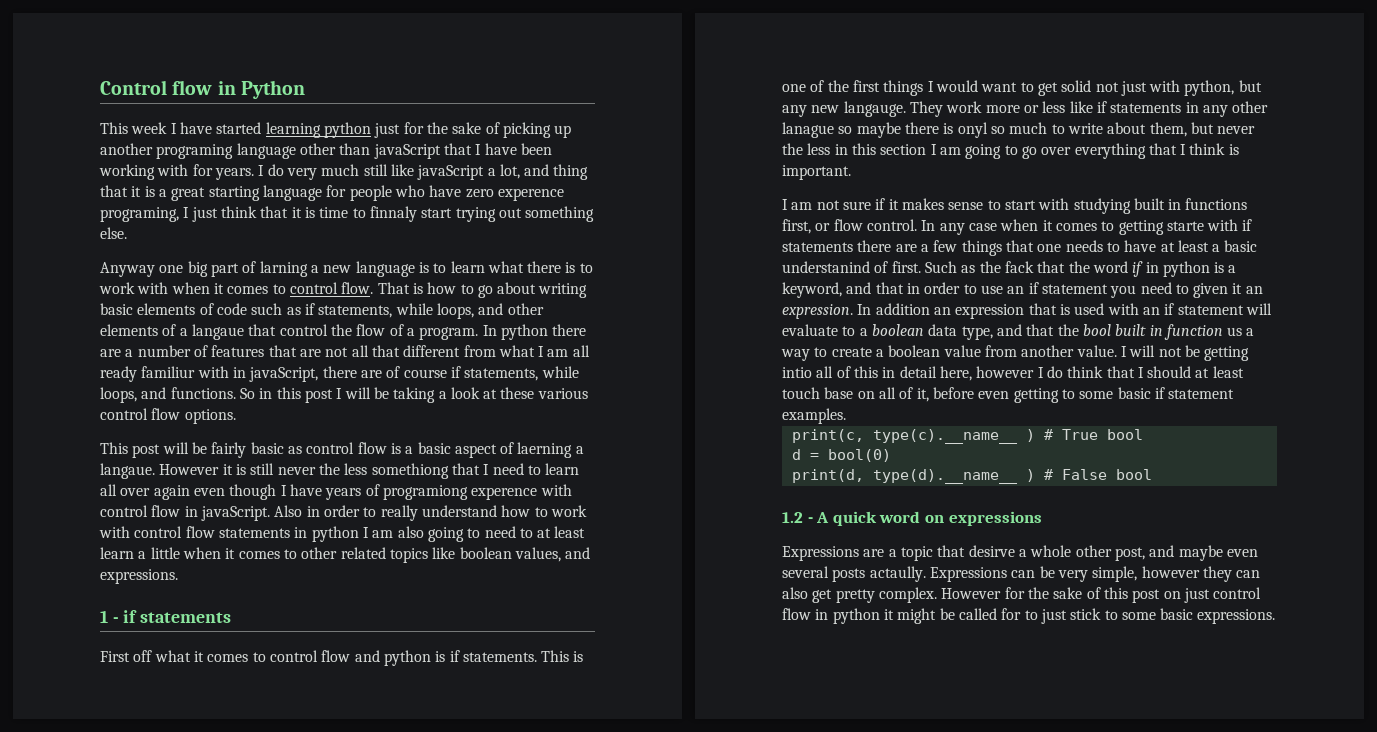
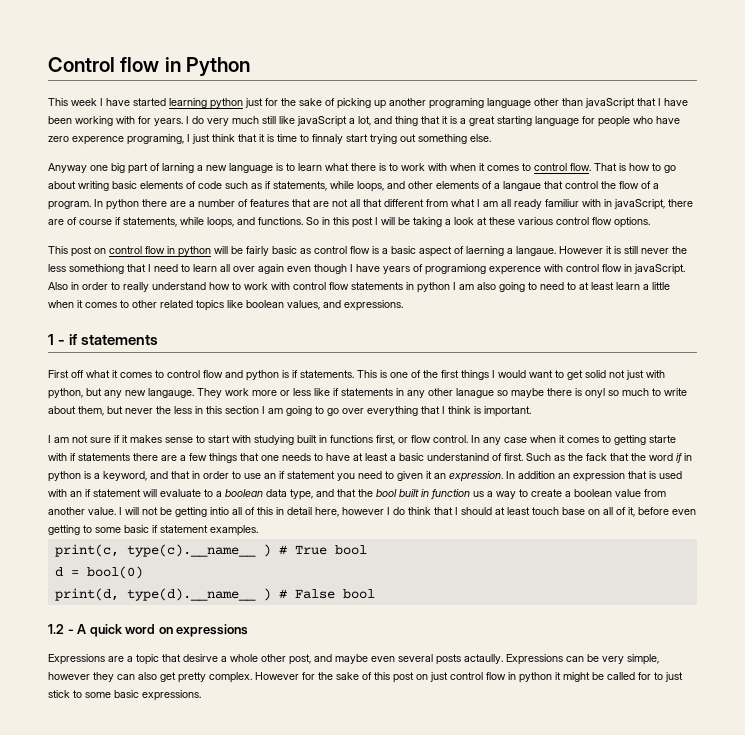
- This post will be fairly basic as control flow is a basic aspect of laerning a langaue.
+ This post on control flow in python will be fairly basic as control flow is a basic aspect of laerning a langaue.

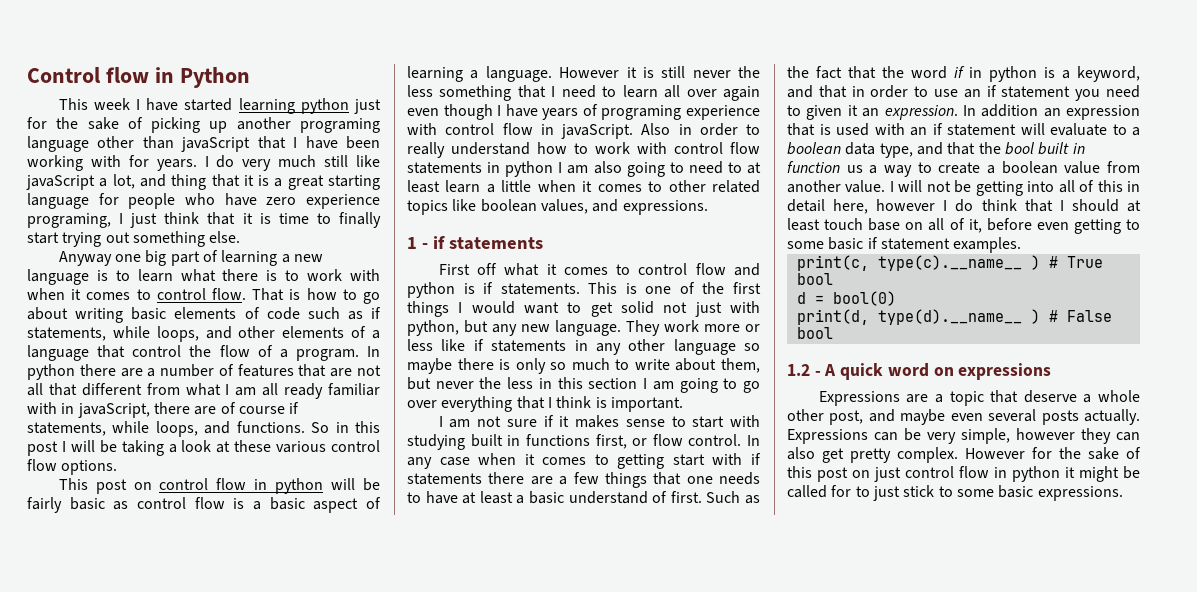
- I do very much still like javaScript a lot, and thing that it is a great starting language for people who have zero experence programing, I just think that it is time to finnaly start trying out something else.
+ I do very much still like javaScript a lot, and thing that it is a great starting language for people who have zero experience programing, I just think that it is time to finally start trying out something else.
- Anyway one big part of larning a new language is to learn what there is to work with when it comes to control flow.
+ Anyway one big part of learning a new language is to learn what there is to work with when it comes to control flow.
- That is how to go about writing basic elements of code such as if statements, while loops, and other elements of a langaue that control the flow of a program.
+ That is how to go about writing basic elements of code such as if statements, while loops, and other elements of a language that control the flow of a program.
- In python there are a number of features that are not all that different from what I am all ready familiur with in javaScript, there are of course if statements, while loops, and functions.
+ In python there are a number of features that are not all that different from what I am all ready familiar with in javaScript, there are of course if statements, while loops, and functions.
- This post on control flow in python will be fairly basic as control flow is a basic aspect of laerning a langaue.
+ This post on control flow in python will be fairly basic as control flow is a basic aspect of learning a language.
- However it is still never the less somethiong that I need to learn all over again even though I have years of programiong experence with control flow in javaScript.
+ However it is still never the less something that I need to learn all over again even though I have years of programing experience with control flow in javaScript.
- This is one of the first things I would want to get solid not just with python, but any new langauge.
+ This is one of the first things I would want to get solid not just with python, but any new language.
- They work more or less like if statements in any other lanague so maybe there is onyl so much to write about them, but never the less in this section I am going to go over everything that I think is important.
+ They work more or less like if statements in any other language so maybe there is only so much to write about them, but never the less in this section I am going to go over everything that I think is important.
- In any case when it comes to getting starte with if statements there are a few things that one needs to have at least a basic understanind of first.
+ In any case when it comes to getting start with if statements there are a few things that one needs to have at least a basic understand of first.
- Such as the fack that the word if in python is a keyword, and that in order to use an if statement you need to given it an expression.
+ Such as the fact that the word if in python is a keyword, and that in order to use an if statement you need to given it an expression.
- I will not be getting intio all of this in detail here, however I do think that I should at least touch base on all of it, before even getting to some basic if statement examples.
+ I will not be getting into all of this in detail here, however I do think that I should at least touch base on all of it, before even getting to some basic if statement examples.
- Expressions are a topic that desirve a whole other post, and maybe even several posts actaully.
+ Expressions are a topic that deserve a whole other post, and maybe even several posts actually.

